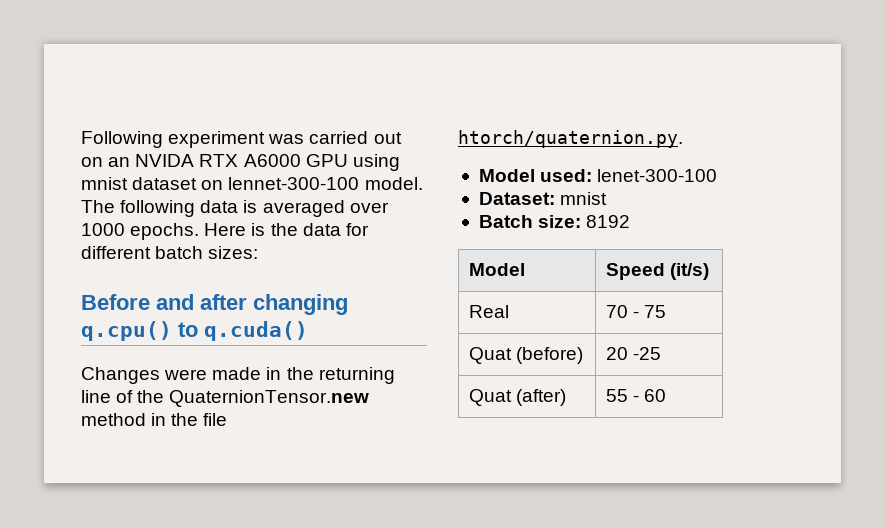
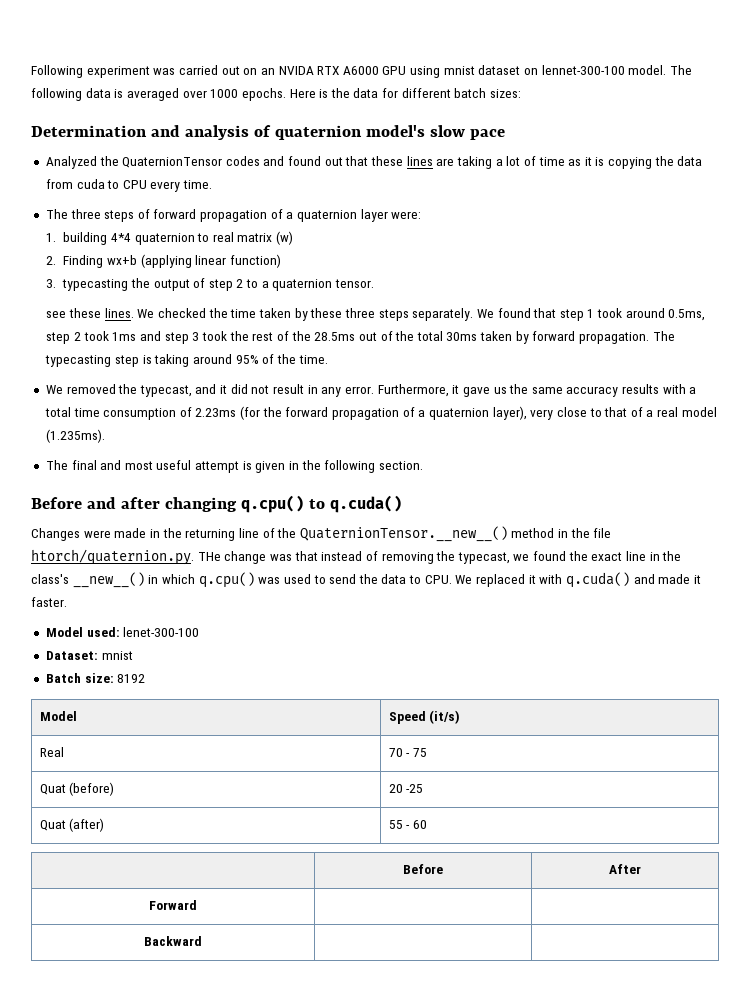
+ Determination and analysis of quaternion model's slow pace
+ Analyzed the QuaternionTensor codes and found out that these lines are taking a lot of time as it is copying the data from cuda to CPU every time.
+ The three steps of forward propagation of a quaternion layer were:
+ 1. building 4*4 quaternion to real matrix (w)
+ 2. Finding wx+b (applying linear function)
+ 3. typecasting the output of step 2 to a quaternion tensor.
+ see these lines. We checked the time taken by these three steps separately. We found that step 1 took around 0.5ms, step 2 took 1ms and step 3 took the rest of the 28.5ms out of the total 30ms taken by forward propagation. The typecasting step is taking around 95% of the time.
+ We removed the typecast, and it did not result in any error. Furthermore, it gave us the same accuracy results with a total time consumption of 2.23ms (for the forward propagation of a quaternion layer), very close to that of a real model (1.235ms).
+ The final and most useful attempt is given in the following section.
- Changes were made in the returning line of the QuaternionTensor.new method in the file htorch/quaternion.py.
+ Changes were made in the returning line of the QuaternionTensor.__new__() method in the file htorch/quaternion.py. THe change was that instead of removing the typecast, we found the exact line in the class's __new__() in which q.cpu() was used to send the data to CPU. We replaced it with q.cuda() and made it faster.
+ | Before | After
+ Forward | |
+ Backward | |

